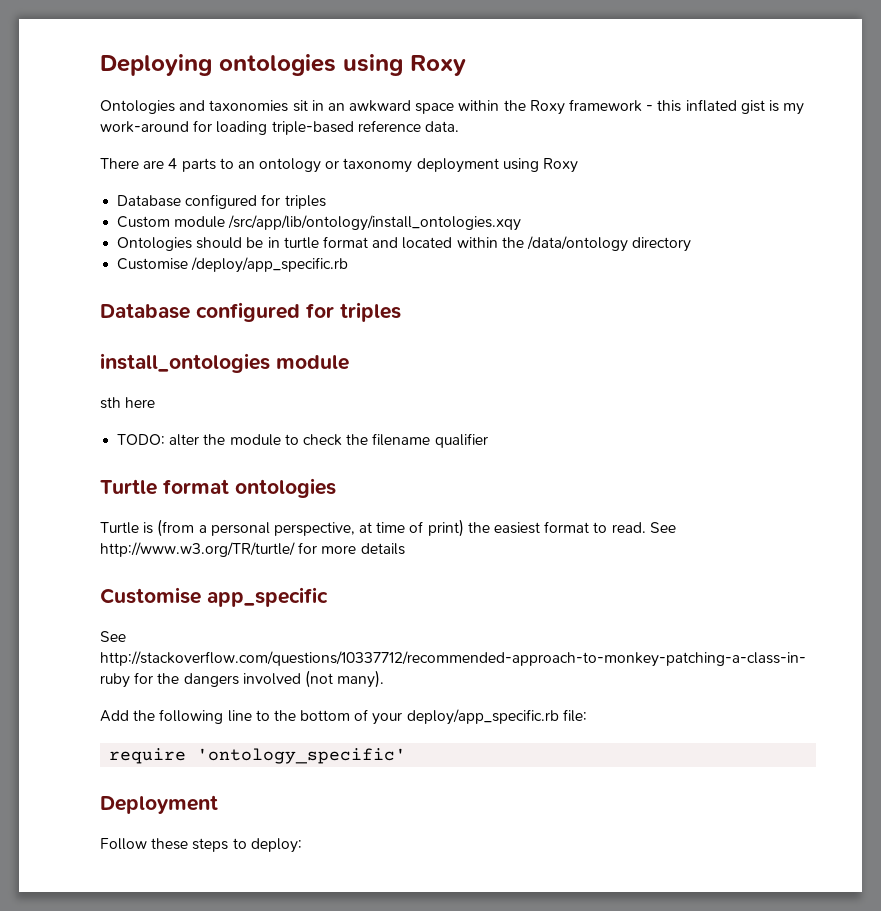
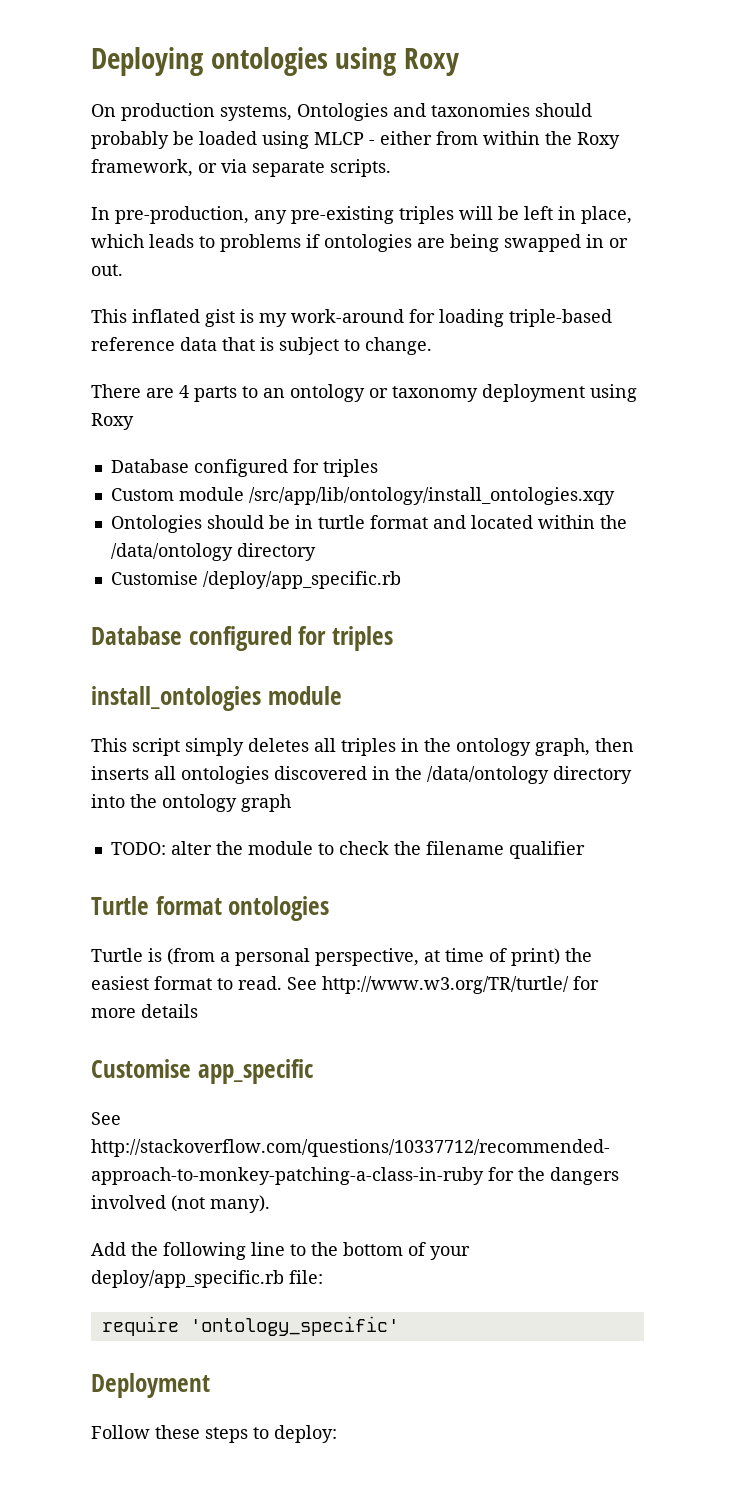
- Ontologies and taxonomies sit in an awkward space within the Roxy framework - this inflated gist is my work-around for loading triple-based reference data.
+ On production systems, Ontologies and taxonomies should probably be loaded using MLCP - either from within the Roxy framework, or via separate scripts.
+ In pre-production, any pre-existing triples will be left in place, which leads to problems if ontologies are being swapped in or out.
+ This inflated gist is my work-around for loading triple-based reference data that is subject to change.
- sth here
+ This script simply deletes all triples in the ontology graph, then inserts all ontologies discovered in the /data/ontology directory into the ontology graph

